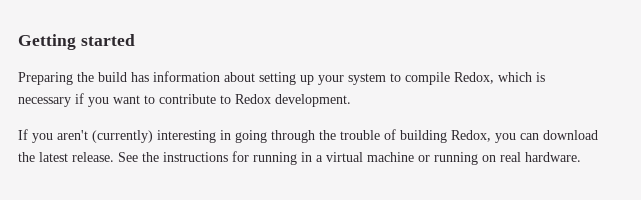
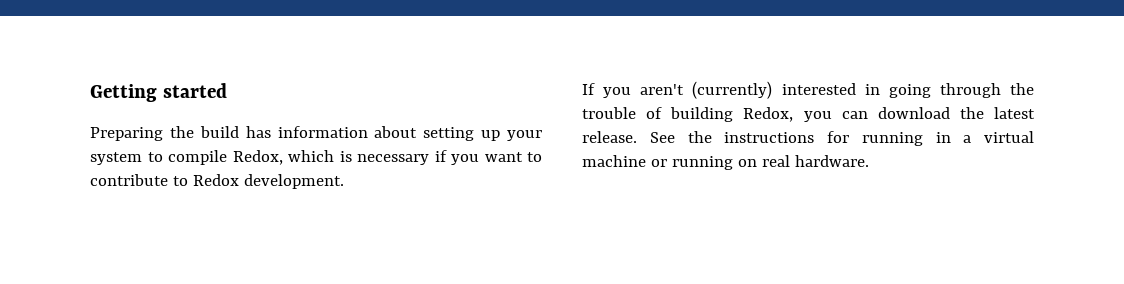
- If you aren't (currently) interesting in going through the trouble of building Redox, you can download the latest release.
+ If you aren't (currently) interested in going through the trouble of building Redox, you can download the latest release.

